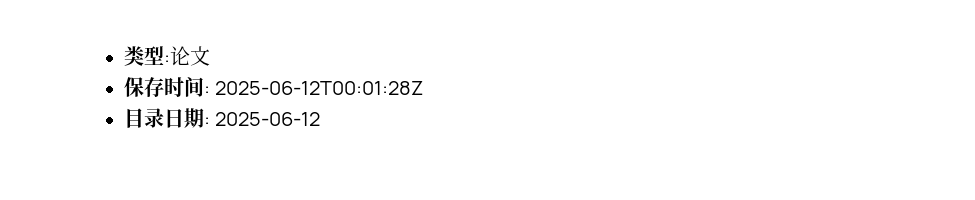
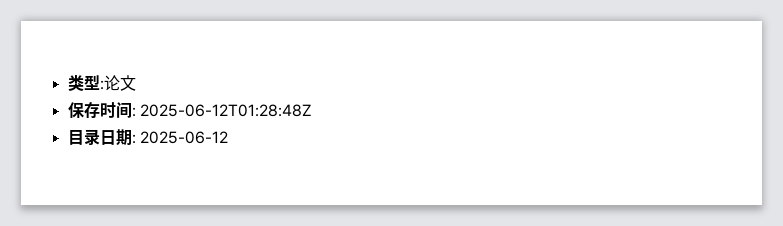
- 保存时间: 2025-06-12T00:01:28Z
+ 保存时间: 2025-06-12T01:28:48Z

